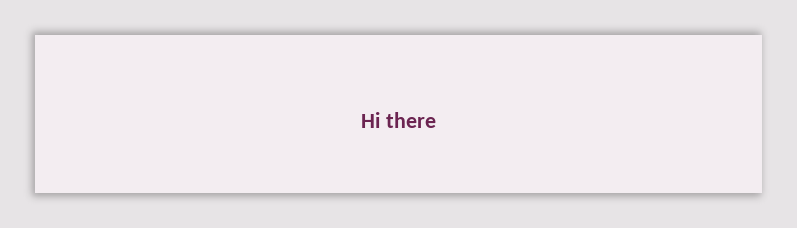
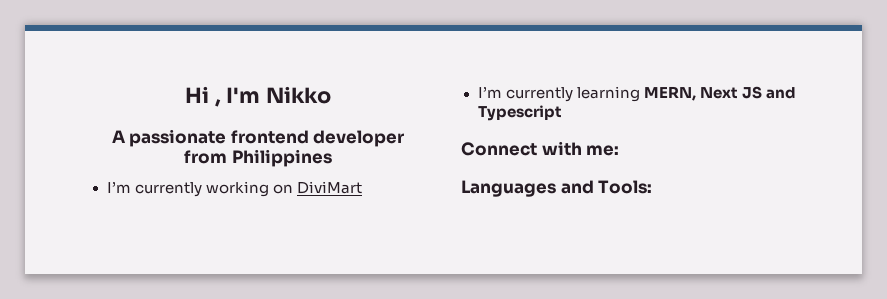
- Hi there
+ Hi , I'm Nikko
+ A passionate frontend developer from Philippines
+ I’m currently working on DiviMart
+ I’m currently learning MERN, Next JS and Typescript
+ Connect with me:
+ Languages and Tools:

